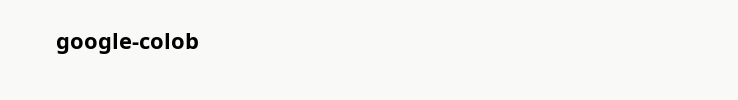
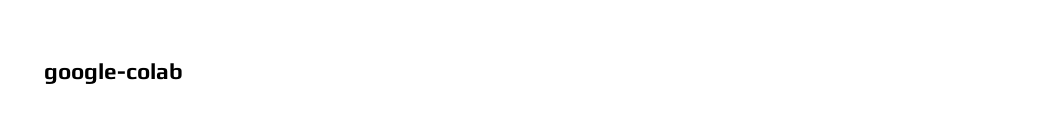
- google-colob
+ google-colab

